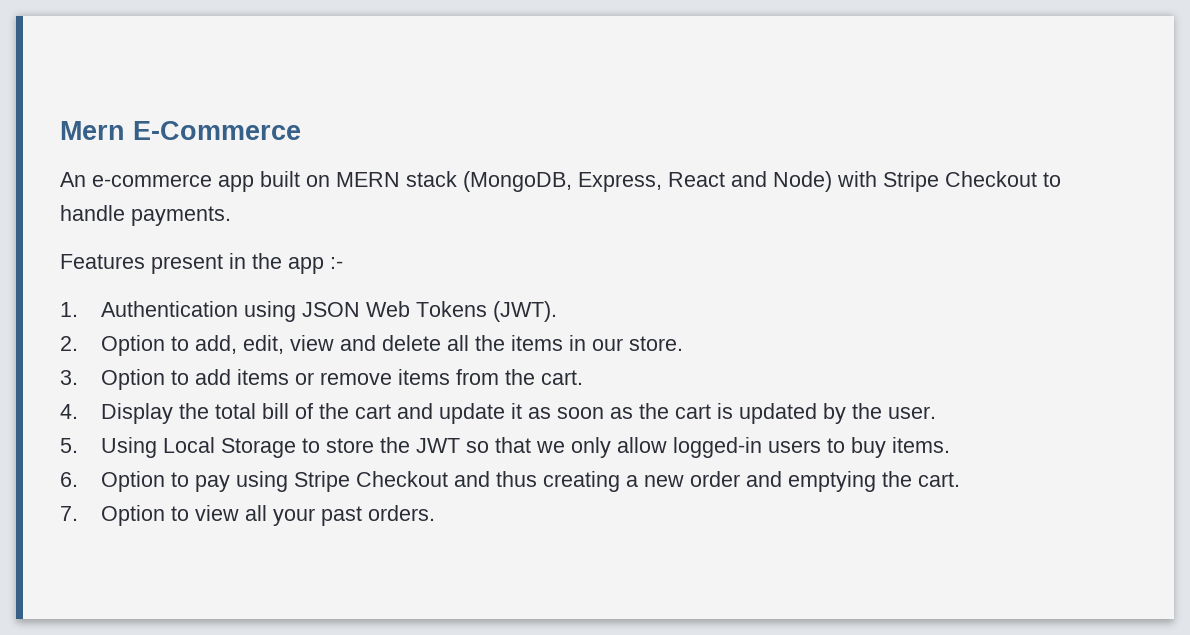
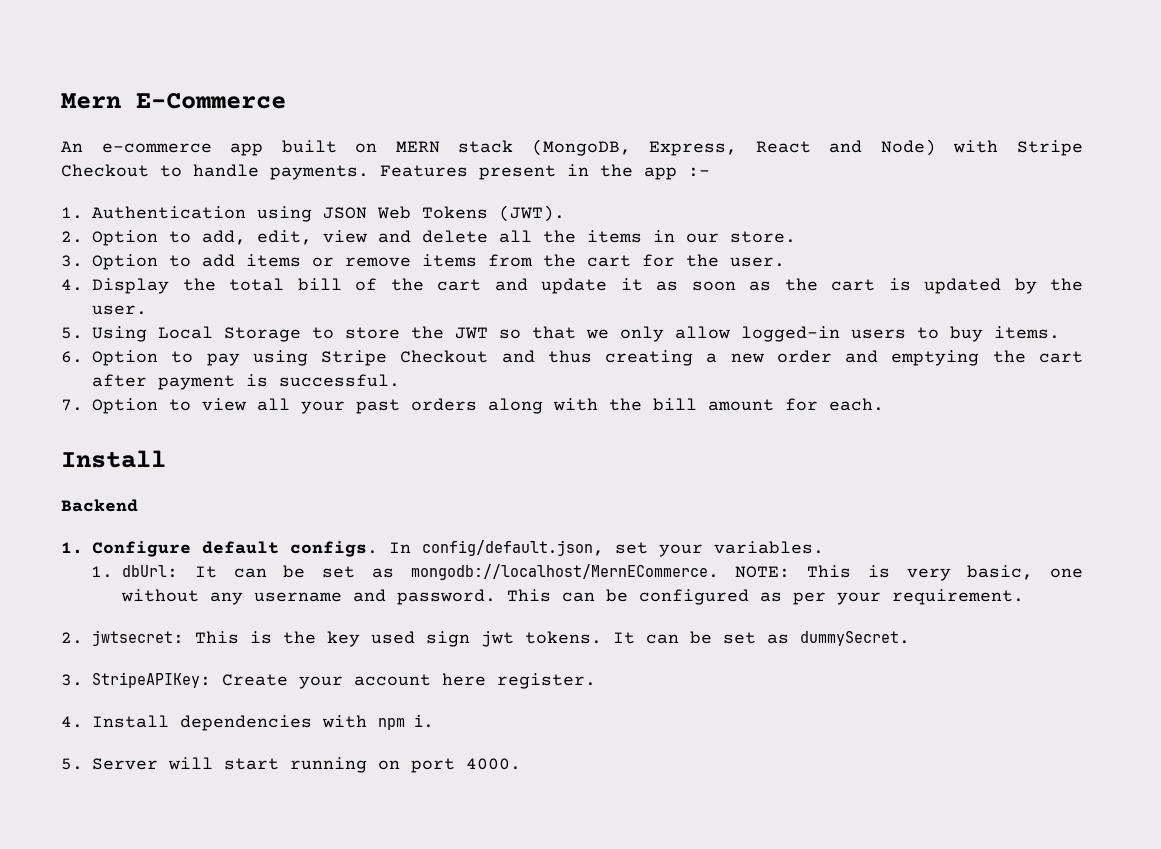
- An e-commerce app built on MERN stack (MongoDB, Express, React and Node) with Stripe Checkout to handle payments.
- Features present in the app :-
+ An e-commerce app built on MERN stack (MongoDB, Express, React and Node) with Stripe Checkout to handle payments. Features present in the app :-
- 3. Option to add items or remove items from the cart.
+ 3. Option to add items or remove items from the cart for the user.
- 6. Option to pay using Stripe Checkout and thus creating a new order and emptying the cart.
+ 6. Option to pay using Stripe Checkout and thus creating a new order and emptying the cart after payment is successful.
- 7. Option to view all your past orders.
+ 7. Option to view all your past orders along with the bill amount for each.
+ Install
+ Backend
+ 1. Configure default configs. In config/default.json, set your variables.
+ 1. dbUrl: It can be set as mongodb://localhost/MernECommerce. NOTE: This is very basic, one without any username and password. This can be configured as per your requirement.
+ 2. jwtsecret: This is the key used sign jwt tokens. It can be set as dummySecret.
+ 3. StripeAPIKey: Create your account here register.
+ 4. Install dependencies with npm i.
+ 5. Server will start running on port 4000.

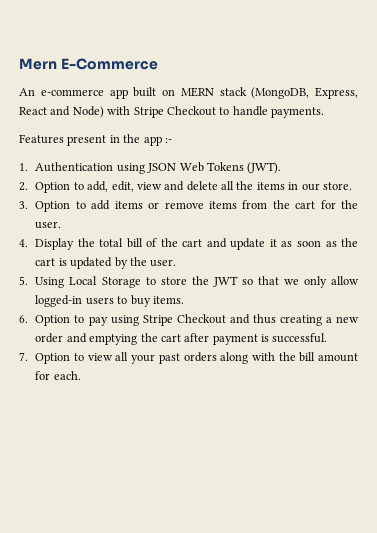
- An e-commerce app built on MERN stack (MongoDB, Express, React and Node) with Stripe Checkout to handle payments. Features present in the app :-
+ An e-commerce app built on MERN stack (MongoDB, Express, React and Node) with Stripe Checkout to handle payments.
+ Features present in the app :-
  7. Option to view all your past orders along with the bill amount for each.
- Install
- Backend
- 1. Configure default configs. In config/default.json, set your variables.
- 1. dbUrl: It can be set as mongodb://localhost/MernECommerce. NOTE: This is very basic, one without any username and password. This can be configured as per your requirement.
- 2. jwtsecret: This is the key used sign jwt tokens. It can be set as dummySecret.
- 3. StripeAPIKey: Create your account here register.
- 4. Install dependencies with npm i.
- 5. Server will start running on port 4000.

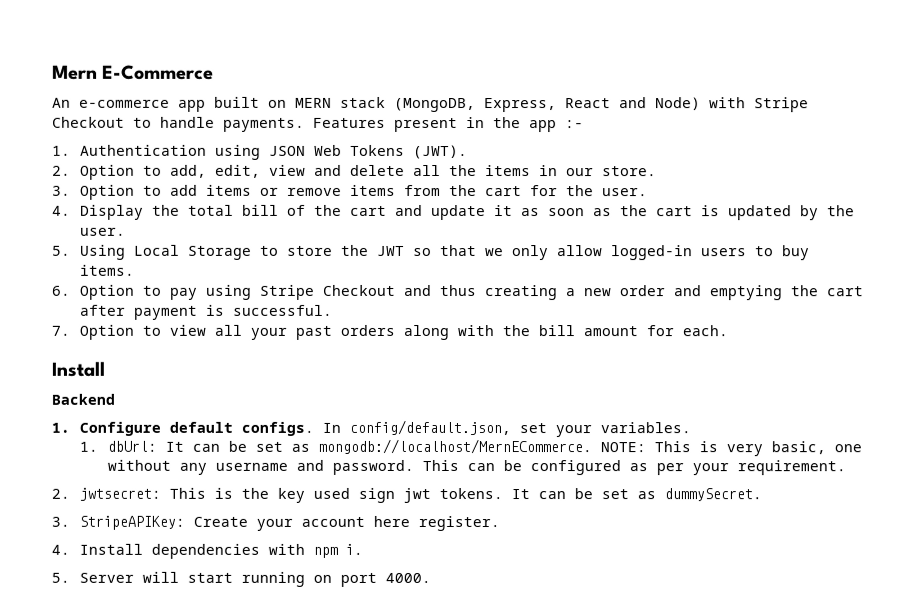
- An e-commerce app built on MERN stack (MongoDB, Express, React and Node) with Stripe Checkout to handle payments.
- Features present in the app :-
+ An e-commerce app built on MERN stack (MongoDB, Express, React and Node) with Stripe Checkout to handle payments. Features present in the app :-
  7. Option to view all your past orders along with the bill amount for each.
+ Install
+ Backend
+ 1. Configure default configs. In config/default.json, set your variables.
+ 1. dbUrl: It can be set as mongodb://localhost/MernECommerce. NOTE: This is very basic, one without any username and password. This can be configured as per your requirement.
+ 2. jwtsecret: This is the key used sign jwt tokens. It can be set as dummySecret.
+ 3. StripeAPIKey: Create your account here register.
+ 4. Install dependencies with npm i.
+ 5. Server will start running on port 4000.

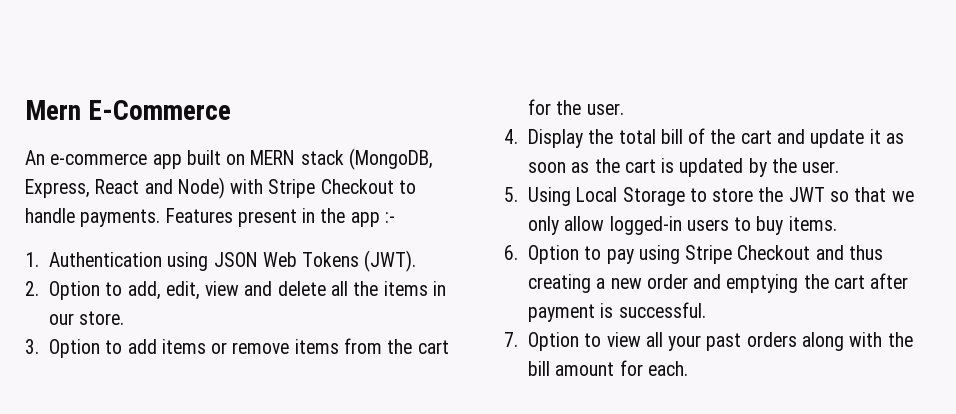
  7. Option to view all your past orders along with the bill amount for each.
- Install
- Backend
- 1. Configure default configs. In config/default.json, set your variables.
- 1. dbUrl: It can be set as mongodb://localhost/MernECommerce. NOTE: This is very basic, one without any username and password. This can be configured as per your requirement.
- 2. jwtsecret: This is the key used sign jwt tokens. It can be set as dummySecret.
- 3. StripeAPIKey: Create your account here register.
- 4. Install dependencies with npm i.
- 5. Server will start running on port 4000.

